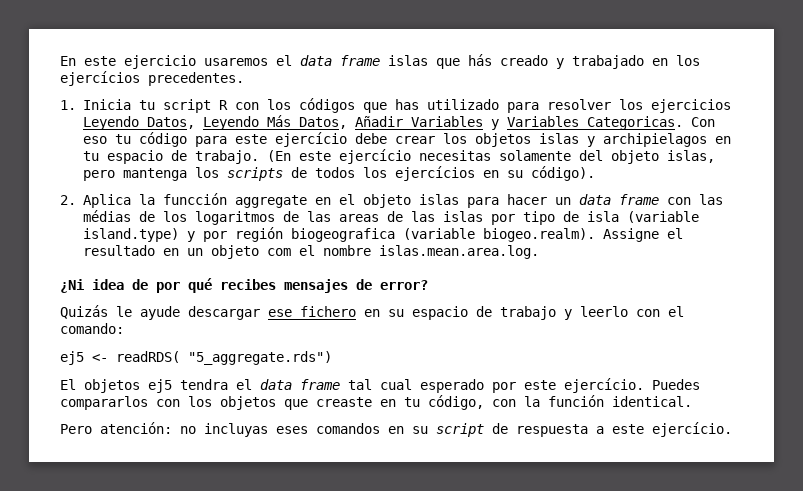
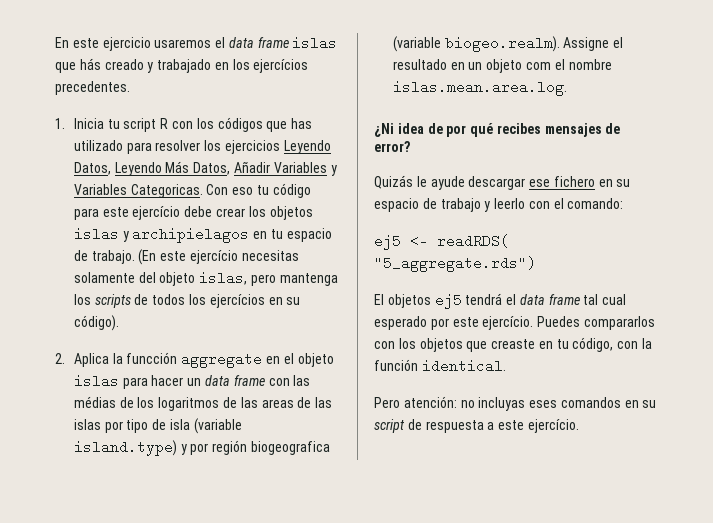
- El objetos ej5 tendra el data frame tal cual esperado por este ejercício.
+ El objetos ej5 tendrá el data frame tal cual esperado por este ejercício.

